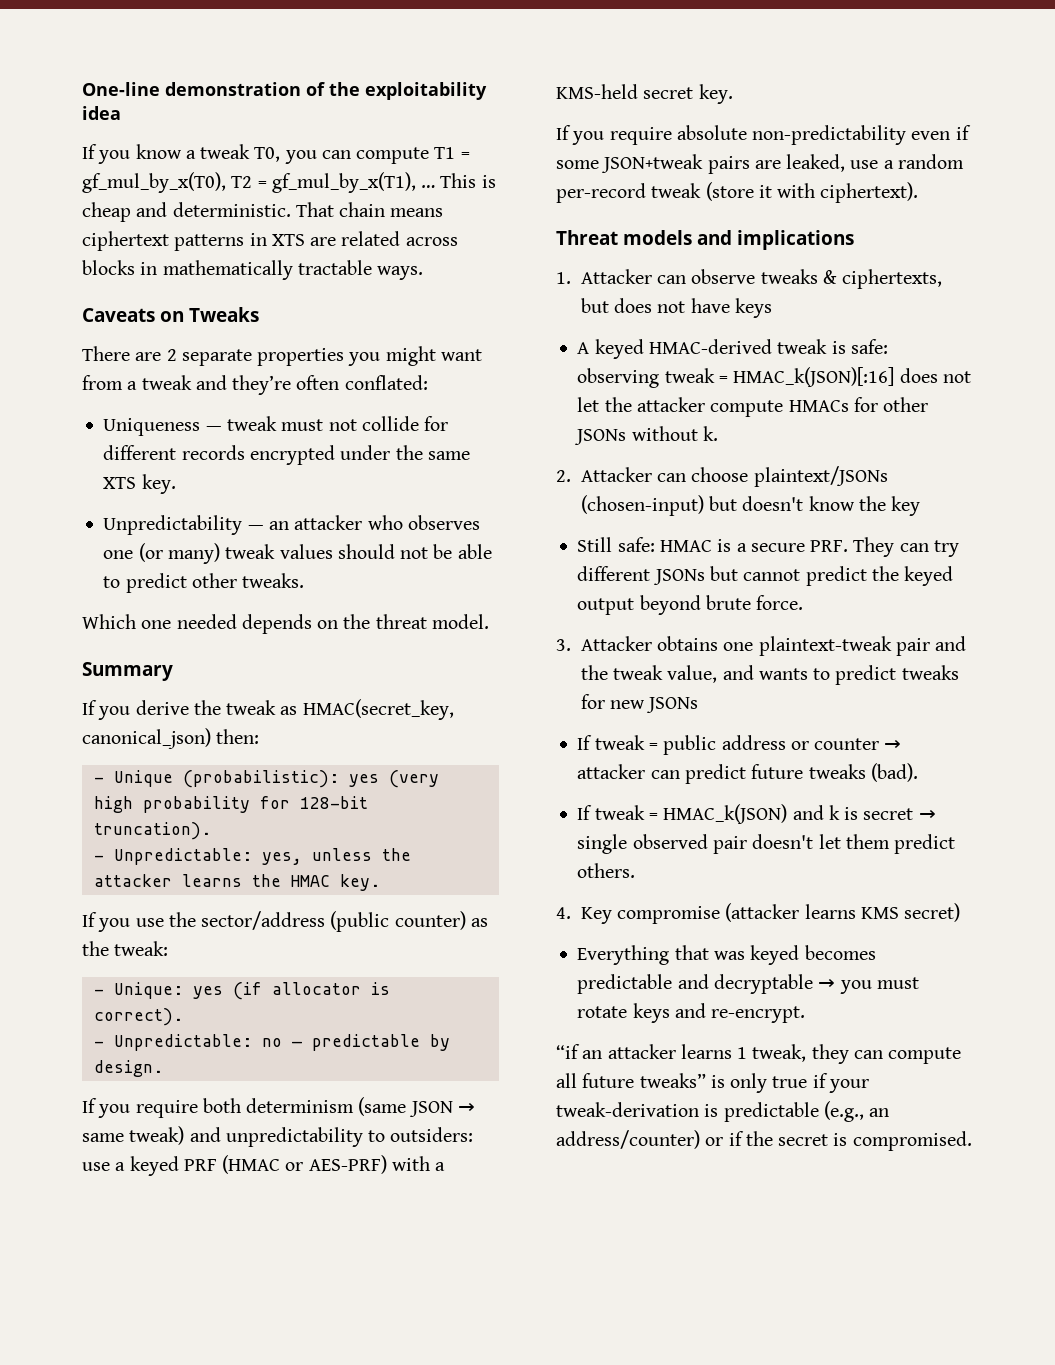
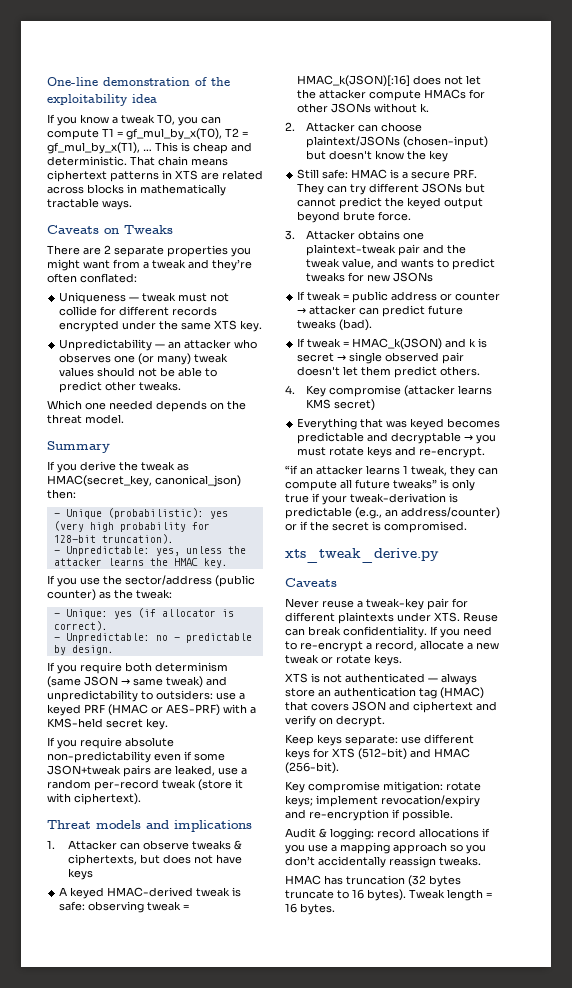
+ xts_tweak_derive.py
+ Caveats
+ Never reuse a tweak-key pair for different plaintexts under XTS. Reuse can break confidentiality. If you need to re-encrypt a record, allocate a new tweak or rotate keys.
+ XTS is not authenticated — always store an authentication tag (HMAC) that covers JSON and ciphertext and verify on decrypt.
+ Keep keys separate: use different keys for XTS (512-bit) and HMAC (256-bit).
+ Key compromise mitigation: rotate keys; implement revocation/expiry and re-encryption if possible.
+ Audit & logging: record allocations if you use a mapping approach so you don’t accidentally reassign tweaks.
+ HMAC has truncation (32 bytes truncate to 16 bytes). Tweak length = 16 bytes.

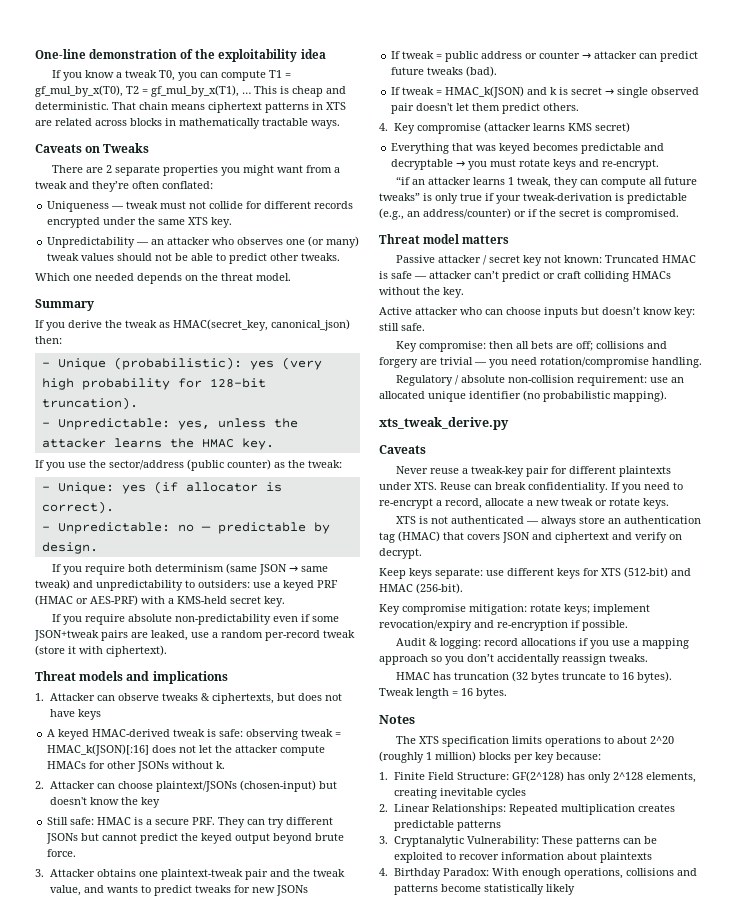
+ Threat model matters
+ Passive attacker / secret key not known: Truncated HMAC is safe — attacker can’t predict or craft colliding HMACs without the key.
+ Active attacker who can choose inputs but doesn’t know key: still safe.
+ Key compromise: then all bets are off; collisions and forgery are trivial — you need rotation/compromise handling.
+ Regulatory / absolute non-collision requirement: use an allocated unique identifier (no probabilistic mapping).
+ Notes
+ The XTS specification limits operations to about 2^20 (roughly 1 million) blocks per key because:
+ 1. Finite Field Structure: GF(2^128) has only 2^128 elements, creating inevitable cycles
+ 2. Linear Relationships: Repeated multiplication creates predictable patterns
+ 3. Cryptanalytic Vulnerability: These patterns can be exploited to recover information about plaintexts
+ 4. Birthday Paradox: With enough operations, collisions and patterns become statistically likely

